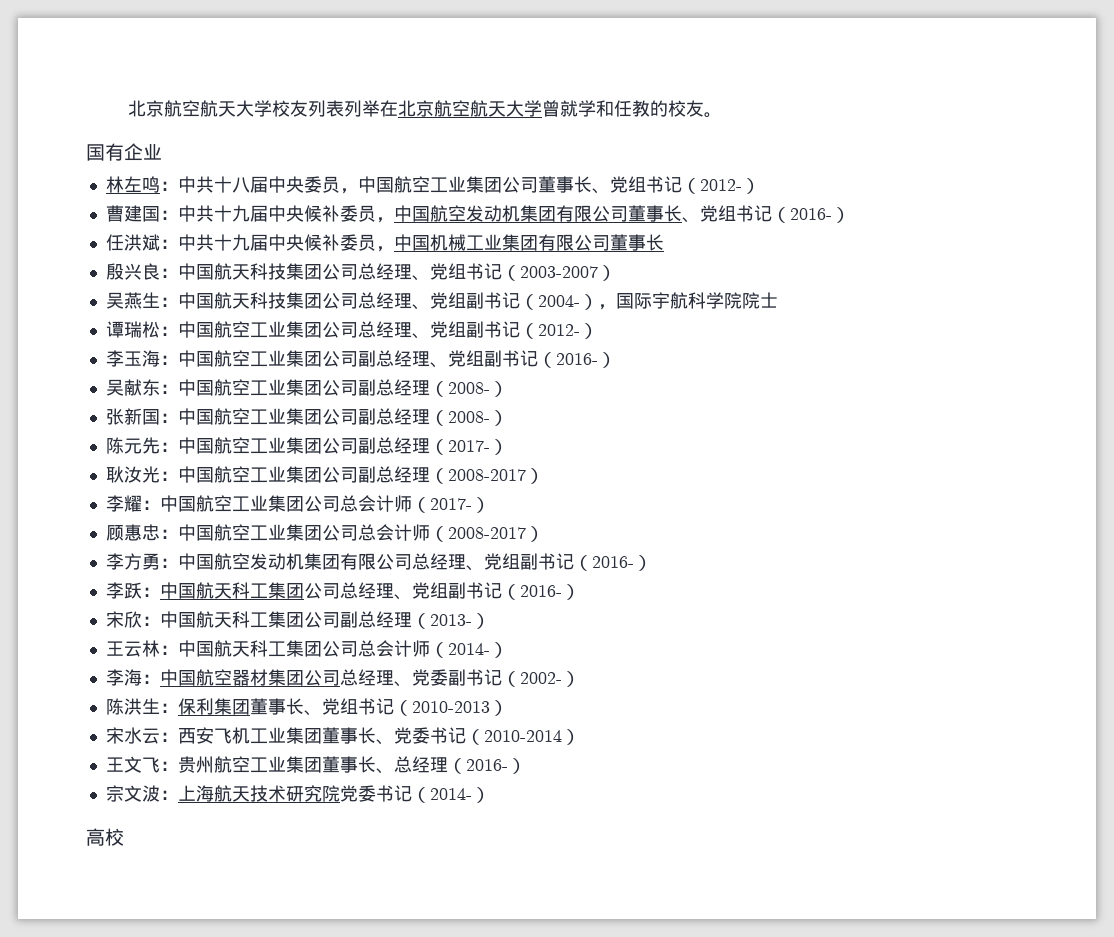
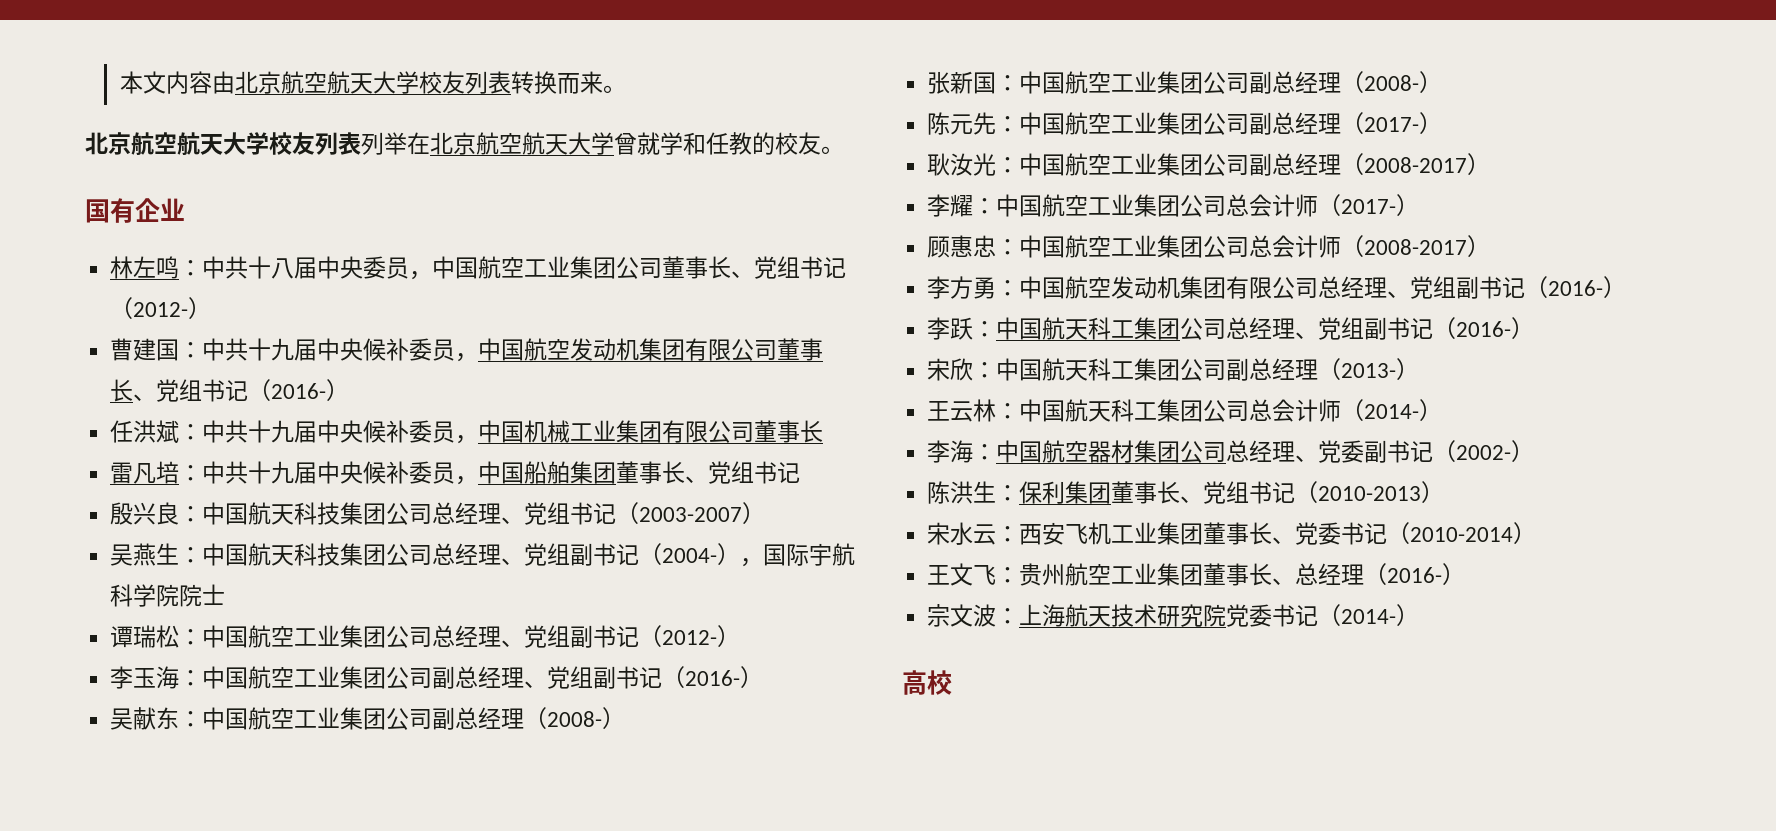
+ 本文内容由北京航空航天大学校友列表转换而来。
+ 雷凡培：中共十九届中央候补委员，中国船舶集团董事长、党组书记

